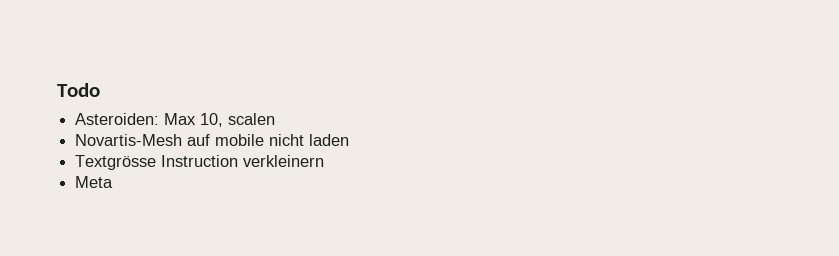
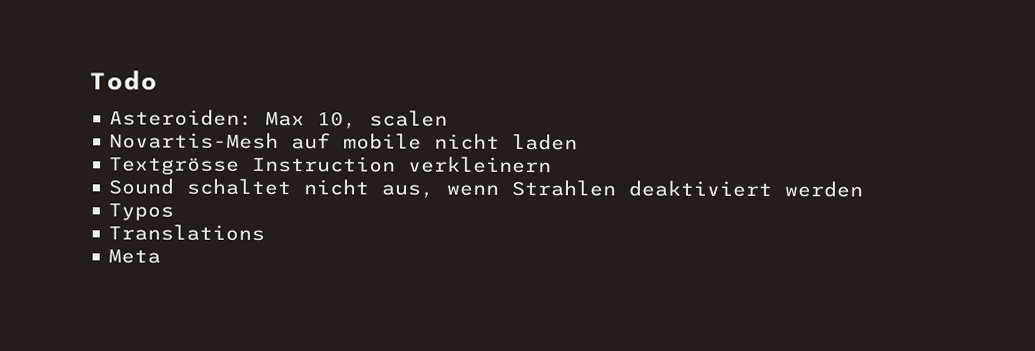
+ Sound schaltet nicht aus, wenn Strahlen deaktiviert werden
+ Typos
+ Translations

